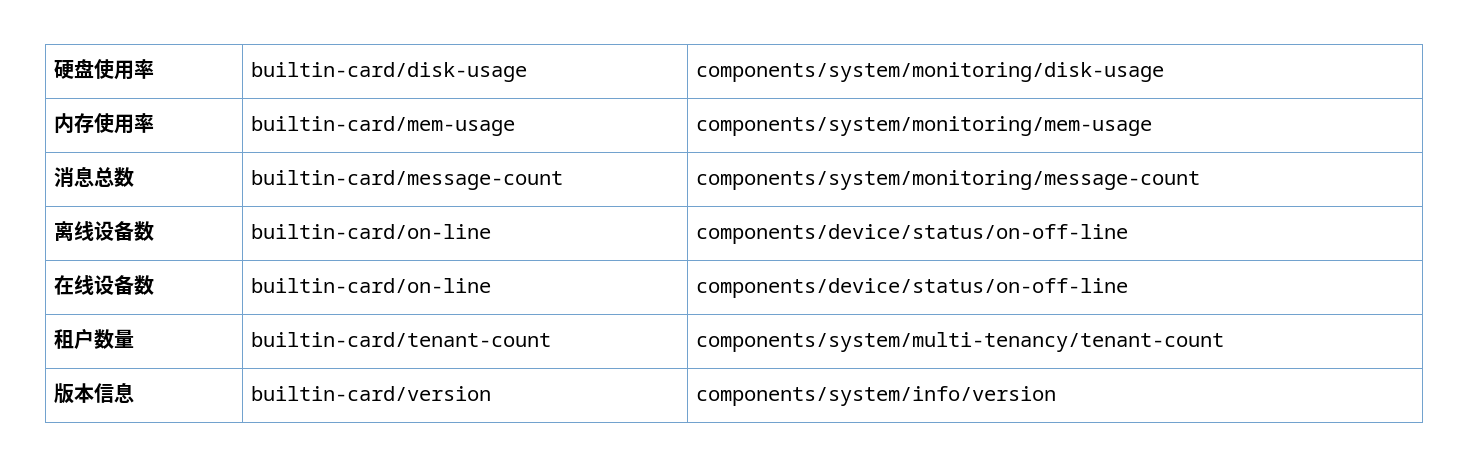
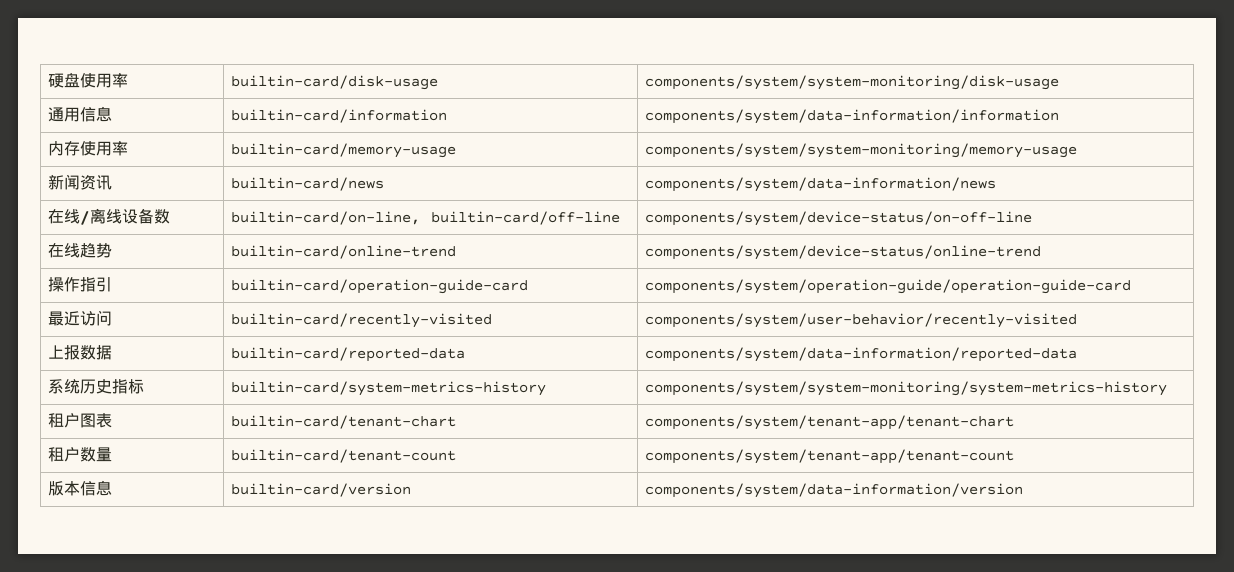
- 硬盘使用率 | builtin-card/disk-usage | components/system/monitoring/disk-usage
- 内存使用率 | builtin-card/mem-usage | components/system/monitoring/mem-usage
- 消息总数 | builtin-card/message-count | components/system/monitoring/message-count
- 离线设备数 | builtin-card/on-line | components/device/status/on-off-line
- 在线设备数 | builtin-card/on-line | components/device/status/on-off-line
+ 硬盘使用率 | builtin-card/disk-usage | components/system/system-monitoring/disk-usage
+ 通用信息 | builtin-card/information | components/system/data-information/information
+ 内存使用率 | builtin-card/memory-usage | components/system/system-monitoring/memory-usage
+ 新闻资讯 | builtin-card/news | components/system/data-information/news
+ 在线/离线设备数 | builtin-card/on-line, builtin-card/off-line | components/system/device-status/on-off-line
+ 在线趋势 | builtin-card/online-trend | components/system/device-status/online-trend
+ 操作指引 | builtin-card/operation-guide-card | components/system/operation-guide/operation-guide-card
+ 最近访问 | builtin-card/recently-visited | components/system/user-behavior/recently-visited
+ 上报数据 | builtin-card/reported-data | components/system/data-information/reported-data
+ 系统历史指标 | builtin-card/system-metrics-history | components/system/system-monitoring/system-metrics-history
+ 租户图表 | builtin-card/tenant-chart | components/system/tenant-app/tenant-chart
- 租户数量 | builtin-card/tenant-count | components/system/multi-tenancy/tenant-count
+ 租户数量 | builtin-card/tenant-count | components/system/tenant-app/tenant-count
- 版本信息 | builtin-card/version | components/system/info/version
+ 版本信息 | builtin-card/version | components/system/data-information/version

